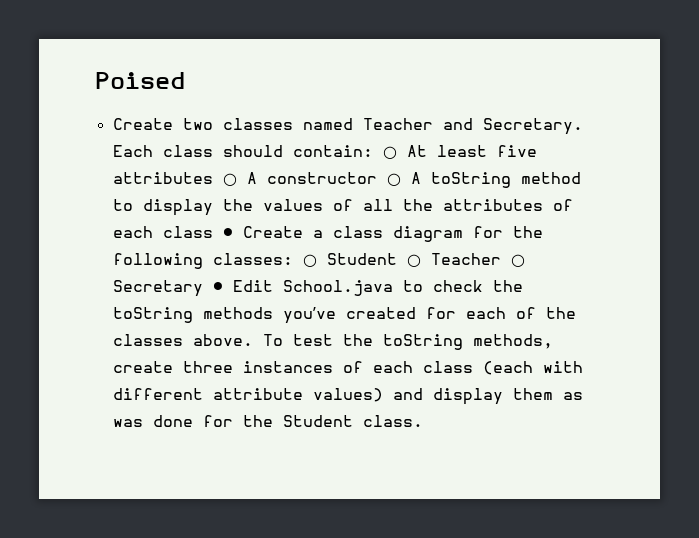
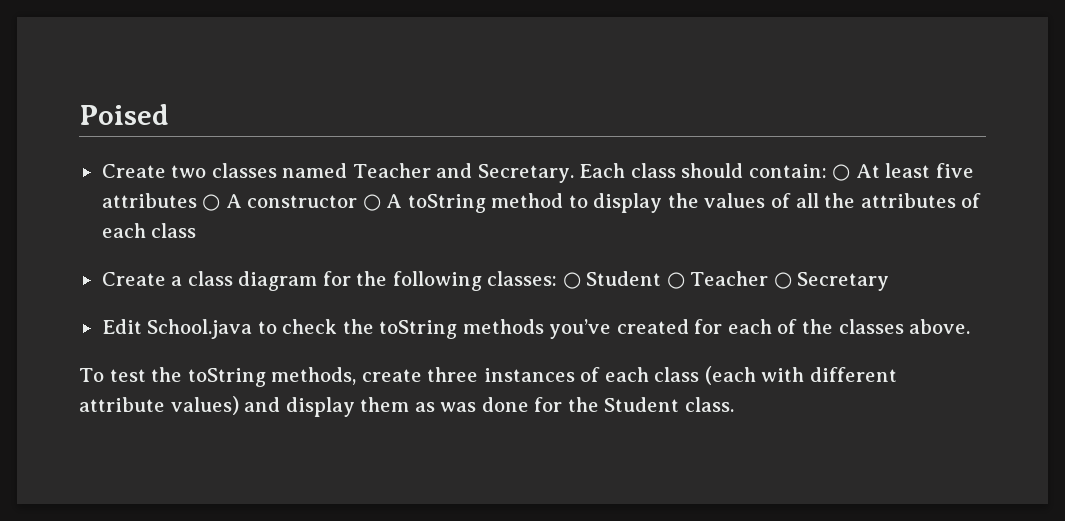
- ○ At least five attributes ○ A constructor ○ A toString method to display the values of all the attributes of each class ● Create a class diagram for the following classes:
+ ○ At least five attributes ○ A constructor ○ A toString method to display the values of all the attributes of each class
+ Create a class diagram for the following classes:
- ○ Student ○ Teacher ○ Secretary ● Edit School.java to check the toString methods you’ve created for each of the classes above. To test the toString methods, create three instances of each class (each with different attribute values) and display them as was done for the Student class.
+ ○ Student ○ Teacher ○ Secretary
+ Edit School.java to check the toString methods you’ve created for each of the classes above.
+ To test the toString methods, create three instances of each class (each with different attribute values) and display them as was done for the Student class.

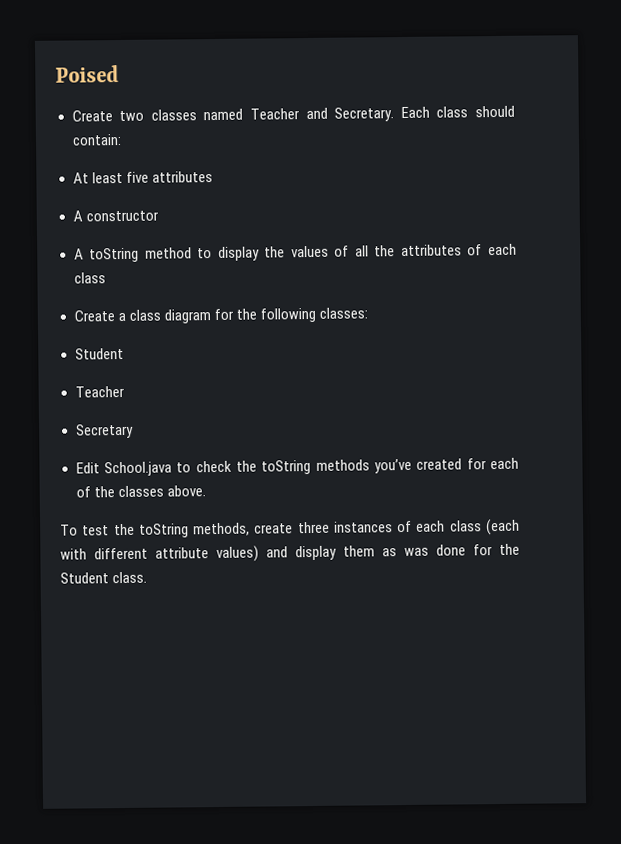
- Each class should contain: ○ At least five attributes ○ A constructor ○ A toString method to display the values of all the attributes of each class
+ Each class should contain:
+ At least five attributes
+ A constructor
+ A toString method to display the values of all the attributes of each class
- Create a class diagram for the following classes: ○ Student ○ Teacher ○ Secretary
+ Create a class diagram for the following classes:
+ Student
+ Teacher
+ Secretary

